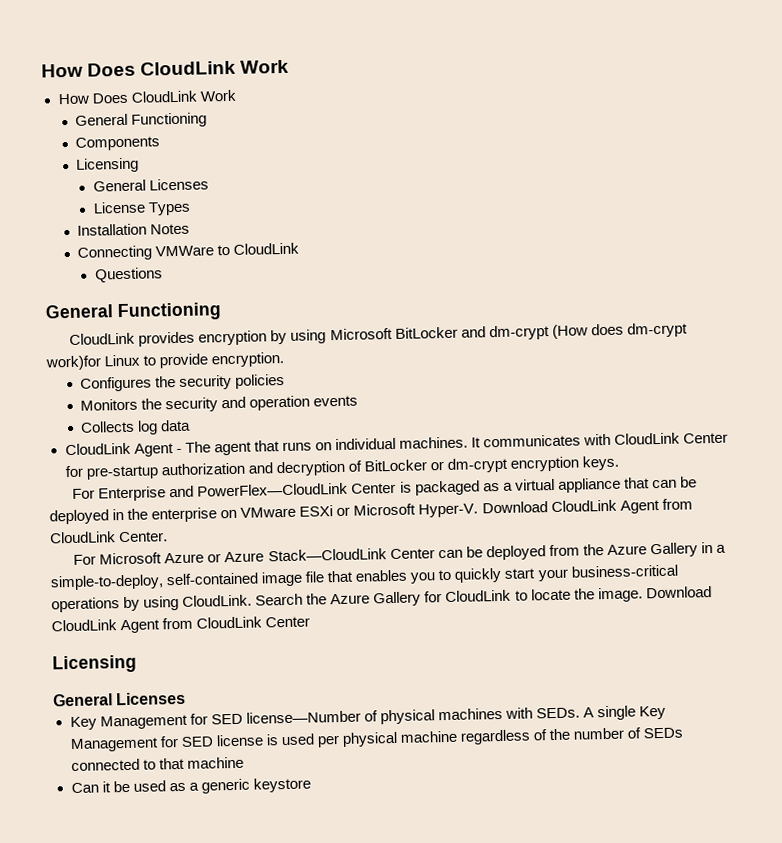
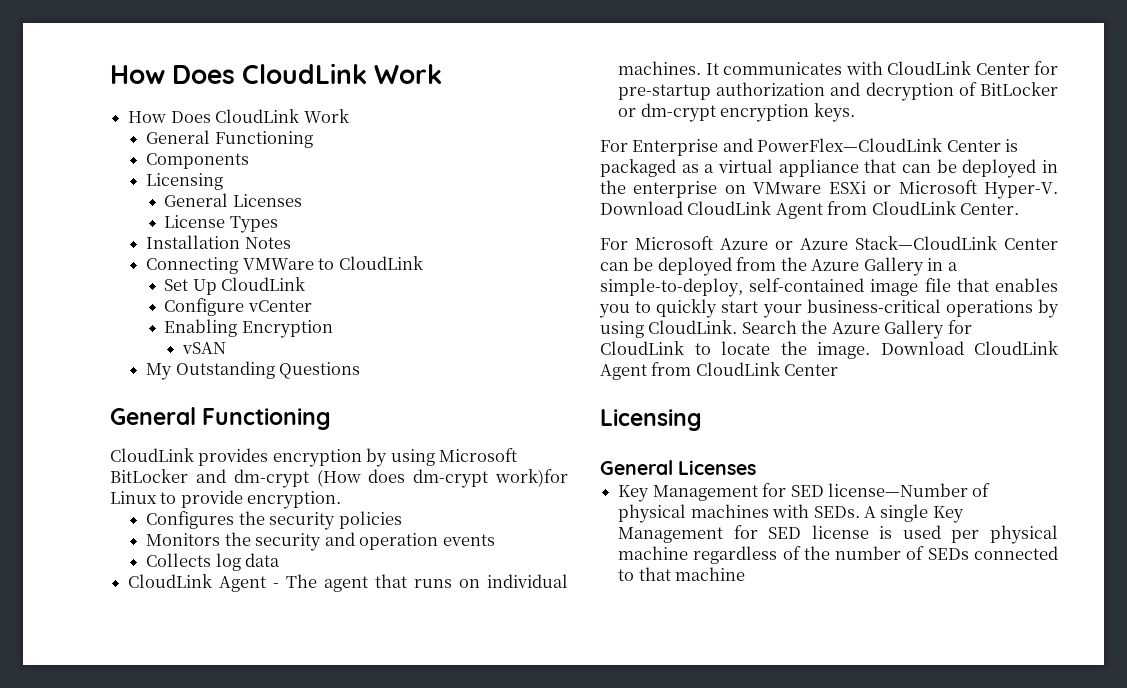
- Questions
+ Set Up CloudLink
+ Configure vCenter
+ Enabling Encryption
+ vSAN
+ My Outstanding Questions
- Can it be used as a generic keystore

